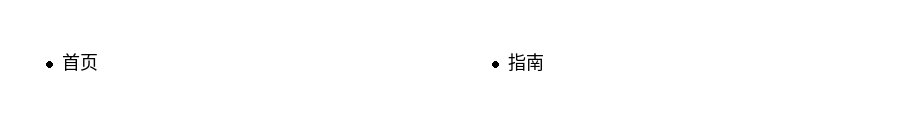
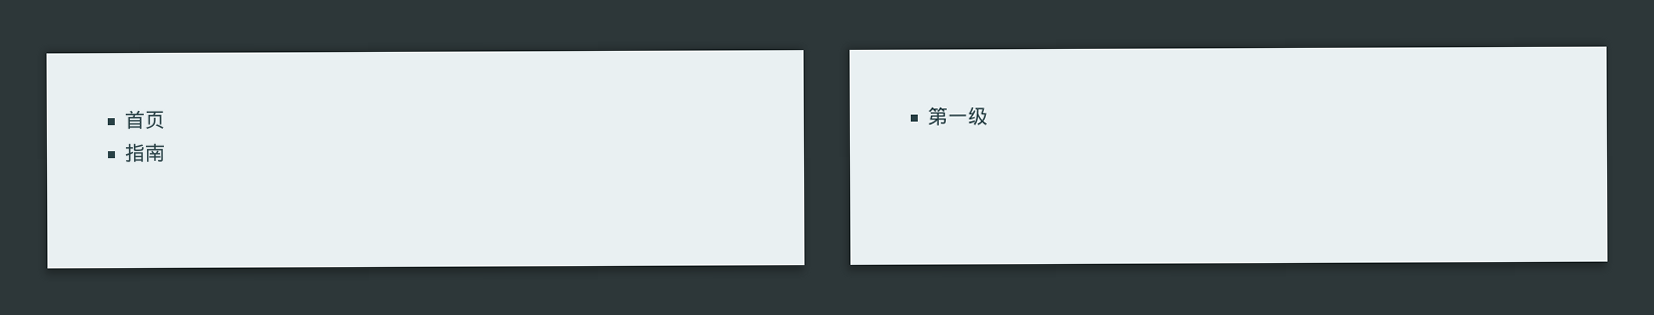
+ 第一级

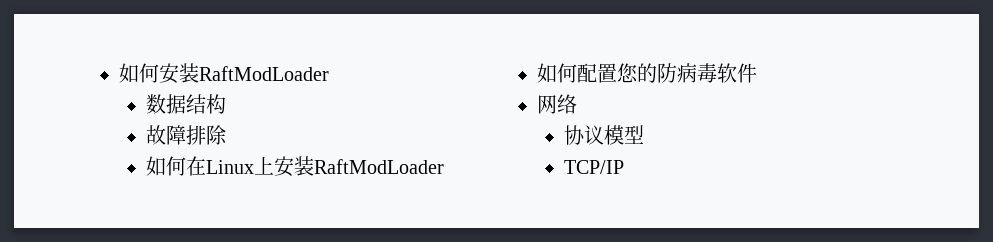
- 首页
- 指南
- 第一级
+ 如何安装RaftModLoader
+ 数据结构
+ 故障排除
+ 如何在Linux上安装RaftModLoader
+ 如何配置您的防病毒软件
+ 网络
+ 协议模型
+ TCP/IP

